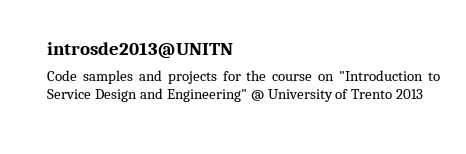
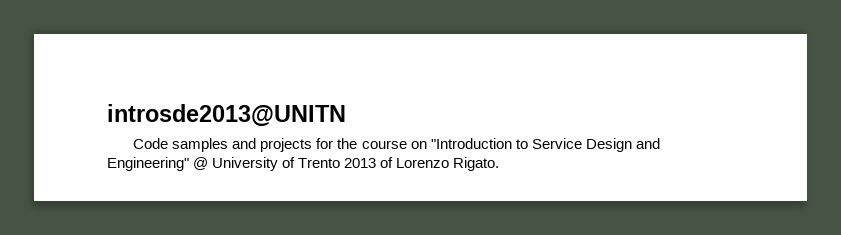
- Code samples and projects for the course on "Introduction to Service Design and Engineering" @ University of Trento 2013
+ Code samples and projects for the course on "Introduction to Service Design and Engineering" @ University of Trento 2013 of Lorenzo Rigato.

